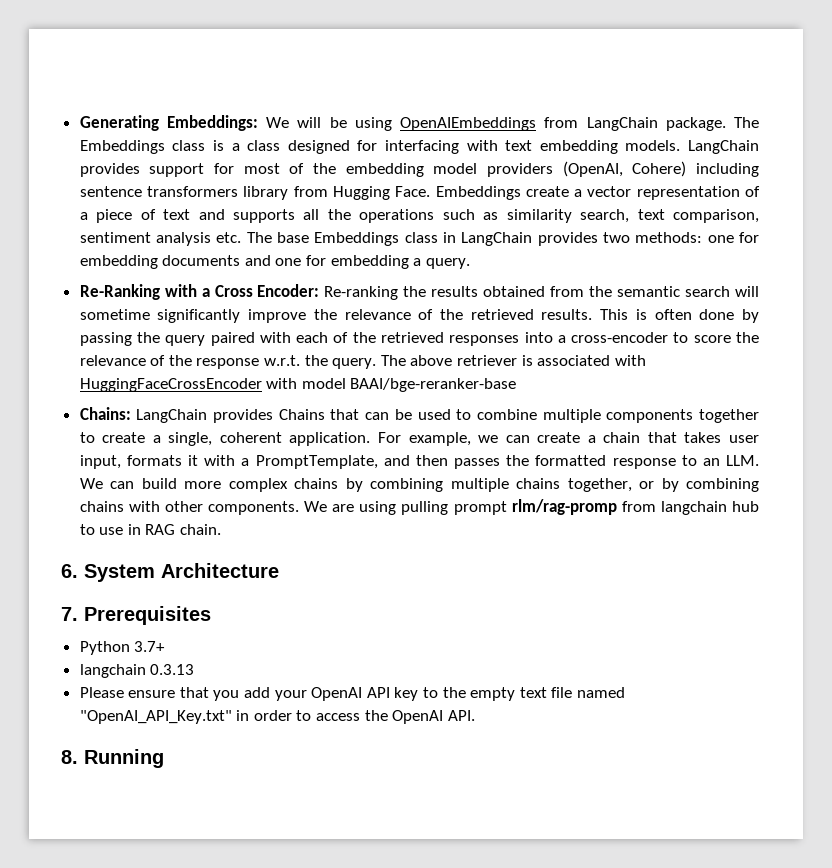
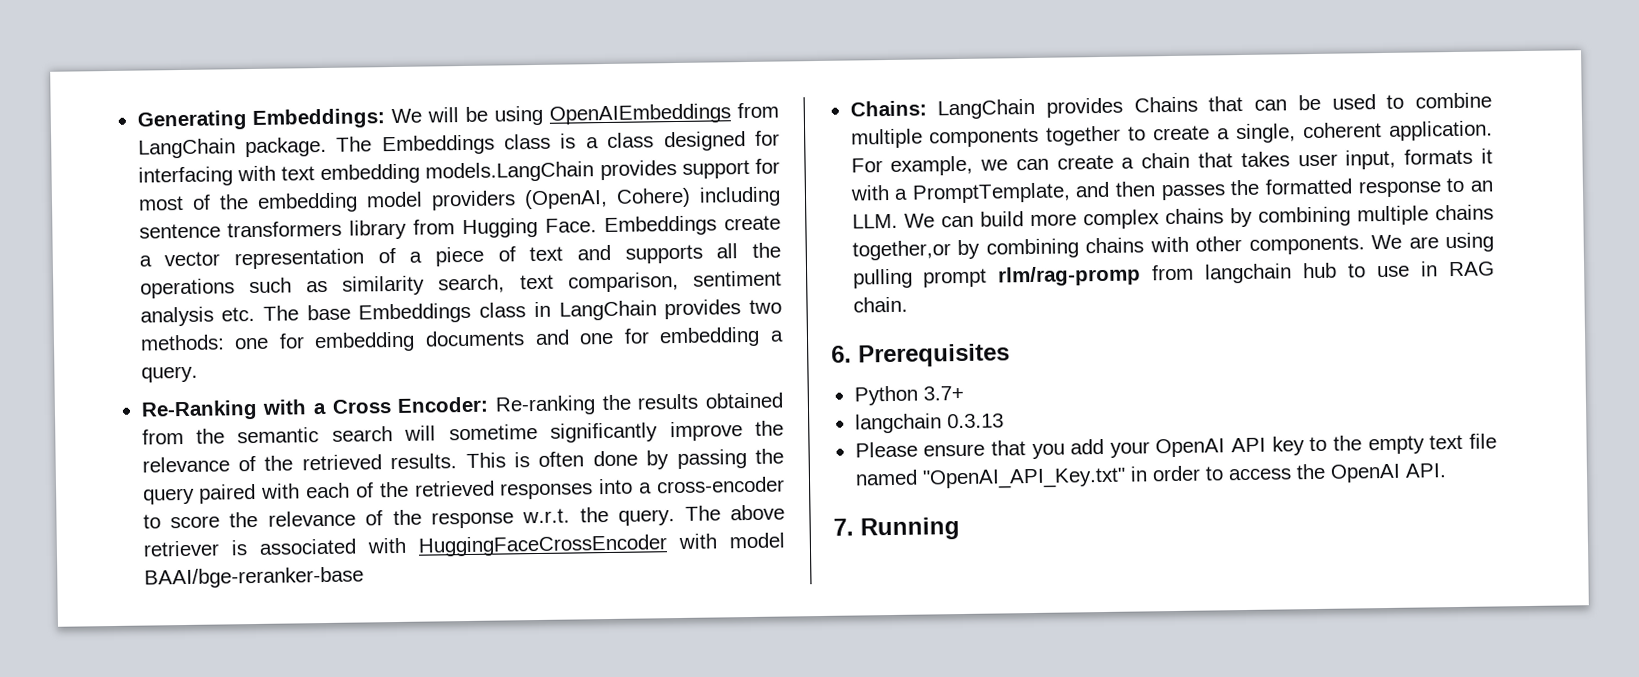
- The Embeddings class is a class designed for interfacing with text embedding models. LangChain provides support for most of the embedding model providers (OpenAI, Cohere) including sentence transformers library from Hugging Face.
+ The Embeddings class is a class designed for interfacing with text embedding models.LangChain provides support for most of the embedding model providers (OpenAI, Cohere) including sentence transformers library from Hugging Face.
- For example, we can create a chain that takes user input, formats it with a PromptTemplate, and then passes the formatted response to an LLM. We can build more complex chains by combining multiple chains together, or by combining chains with other components.
+ For example, we can create a chain that takes user input, formats it with a PromptTemplate, and then passes the formatted response to an LLM. We can build more complex chains by combining multiple chains together,or by combining chains with other components.
- 6. System Architecture
- 7. Prerequisites
+ 6. Prerequisites
- 8. Running
+ 7. Running

